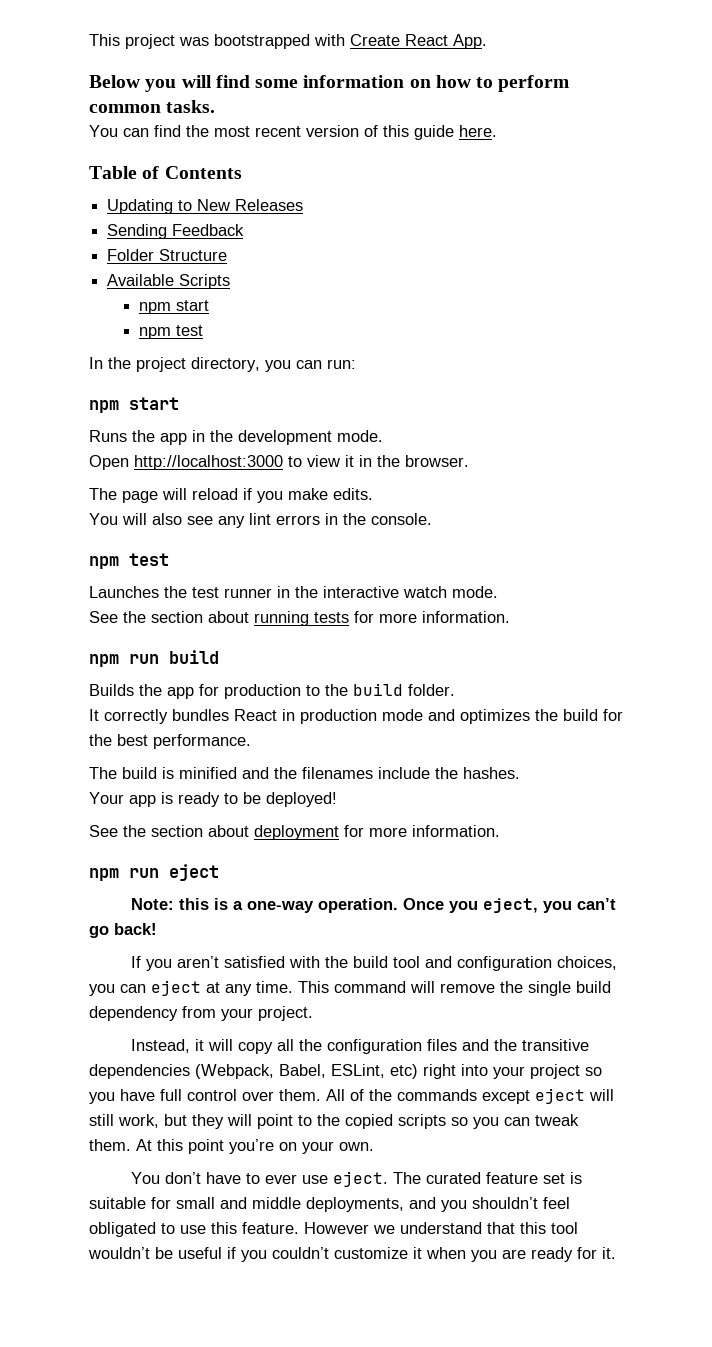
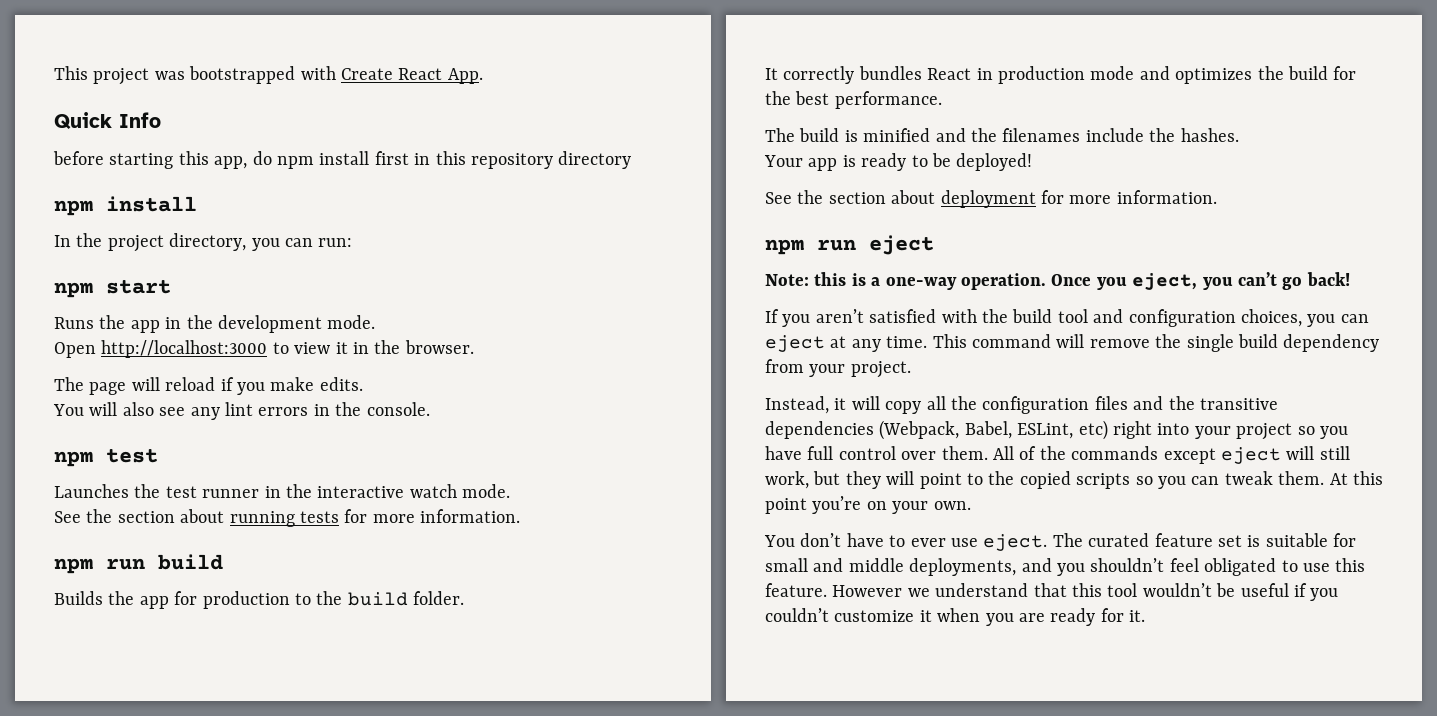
- Below you will find some information on how to perform common tasks.
- You can find the most recent version of this guide here.
- Table of Contents
- Updating to New Releases
- Sending Feedback
- Folder Structure
- Available Scripts
- npm start
- npm test
+ Quick Info
+ before starting this app, do npm install first in this repository directory
+ npm install

